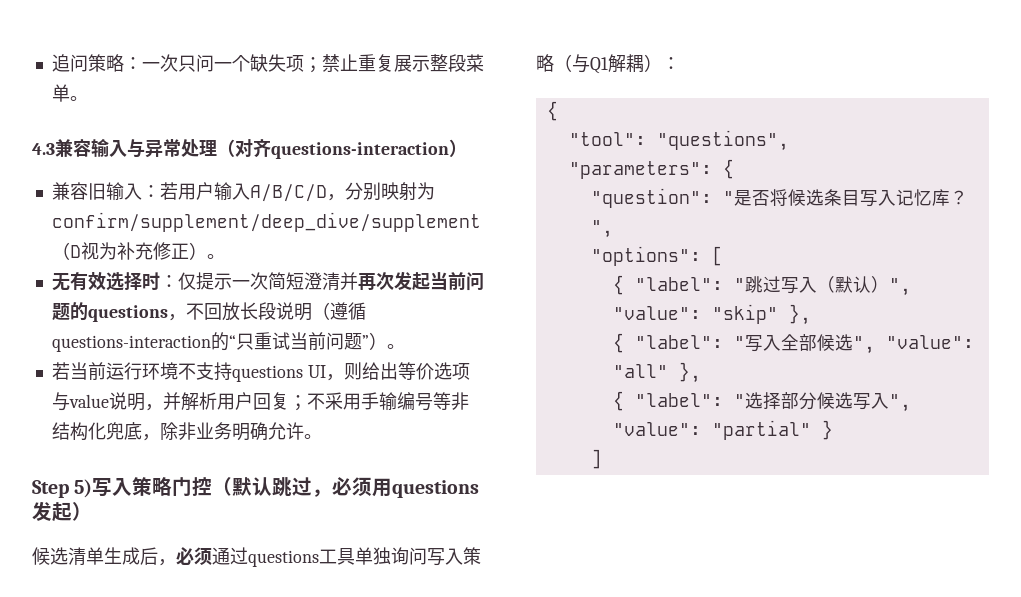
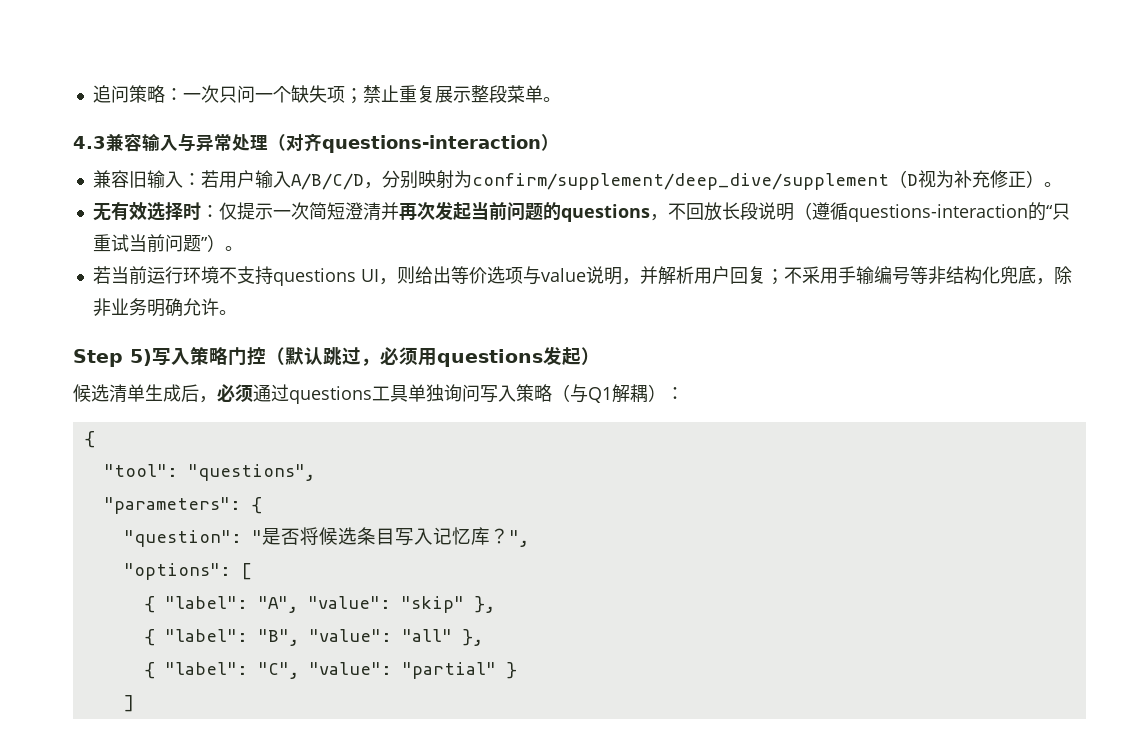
- { "label": "跳过写入（默认）", "value": "skip" },
+ { "label": "A", "value": "skip" },
- { "label": "写入全部候选", "value": "all" },
+ { "label": "B", "value": "all" },
- { "label": "选择部分候选写入", "value": "partial" }
+ { "label": "C", "value": "partial" }

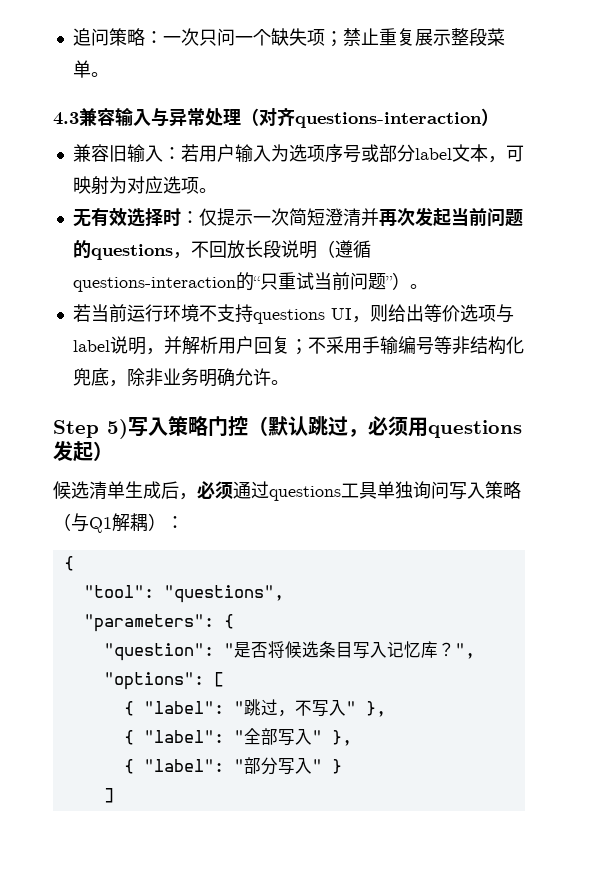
- 兼容旧输入：若用户输入A/B/C/D，分别映射为confirm/supplement/deep_dive/supplement（D视为补充修正）。
+ 兼容旧输入：若用户输入为选项序号或部分label文本，可映射为对应选项。
- 若当前运行环境不支持questions UI，则给出等价选项与value说明，并解析用户回复；不采用手输编号等非结构化兜底，除非业务明确允许。
+ 若当前运行环境不支持questions UI，则给出等价选项与label说明，并解析用户回复；不采用手输编号等非结构化兜底，除非业务明确允许。
- { "label": "A", "value": "skip" },
- { "label": "B", "value": "all" },
- { "label": "C", "value": "partial" }
+ { "label": "跳过，不写入" },
+ { "label": "全部写入" },
+ { "label": "部分写入" }

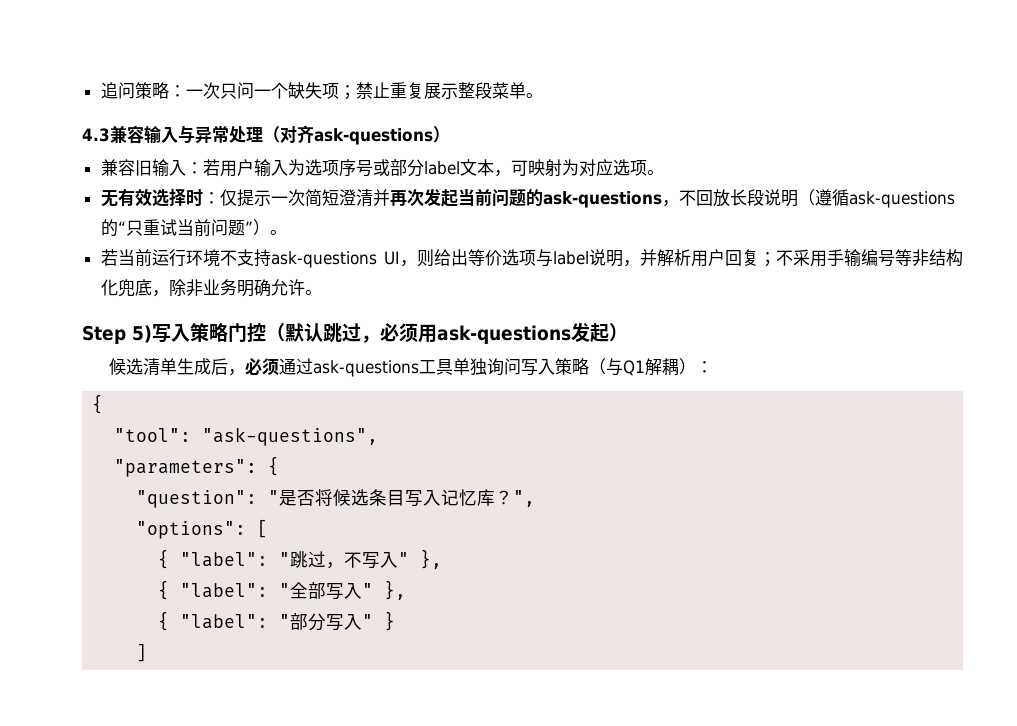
- 4.3兼容输入与异常处理（对齐questions-interaction）
+ 4.3兼容输入与异常处理（对齐ask-questions）
- 无有效选择时：仅提示一次简短澄清并再次发起当前问题的questions，不回放长段说明（遵循questions-interaction的“只重试当前问题”）。
+ 无有效选择时：仅提示一次简短澄清并再次发起当前问题的ask-questions，不回放长段说明（遵循ask-questions的“只重试当前问题”）。
- 若当前运行环境不支持questions UI，则给出等价选项与label说明，并解析用户回复；不采用手输编号等非结构化兜底，除非业务明确允许。
+ 若当前运行环境不支持ask-questions UI，则给出等价选项与label说明，并解析用户回复；不采用手输编号等非结构化兜底，除非业务明确允许。
- Step 5)写入策略门控（默认跳过，必须用questions发起）
+ Step 5)写入策略门控（默认跳过，必须用ask-questions发起）
- 候选清单生成后，必须通过questions工具单独询问写入策略（与Q1解耦）：
+ 候选清单生成后，必须通过ask-questions工具单独询问写入策略（与Q1解耦）：
- "tool": "questions",
+ "tool": "ask-questions",

